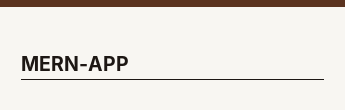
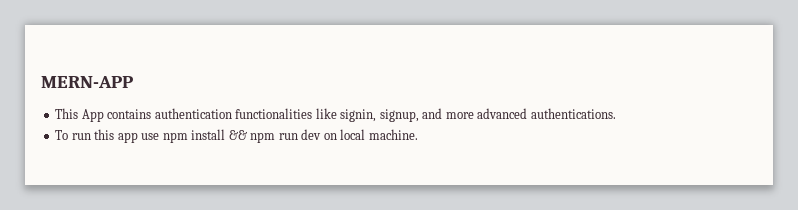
+ This App contains authentication functionalities like signin, signup, and more advanced authentications.
+ To run this app use npm install && npm run dev on local machine.

